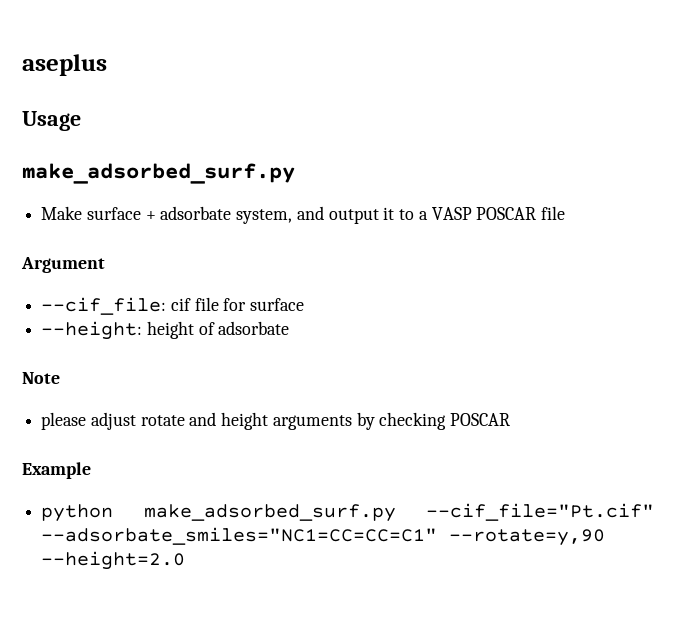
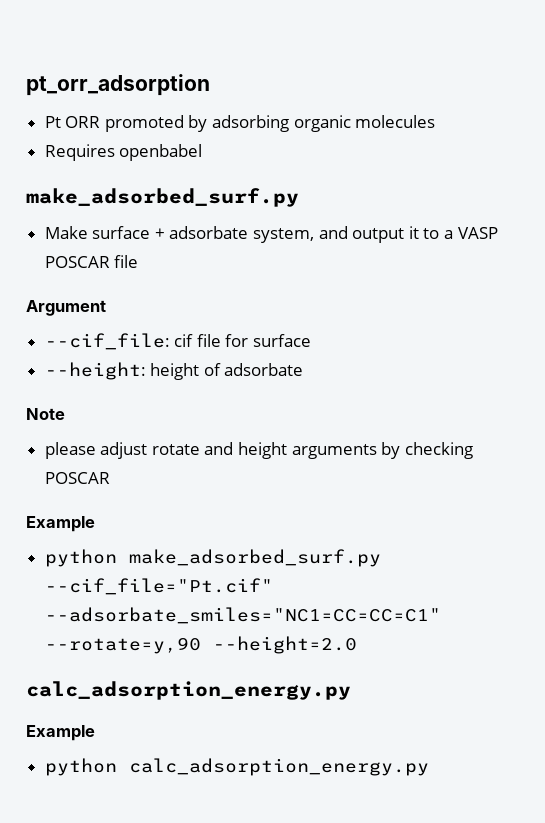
- aseplus
- Usage
+ pt_orr_adsorption
+ Pt ORR promoted by adsorbing organic molecules
+ Requires openbabel
  python make_adsorbed_surf.py --cif_file="Pt.cif" --adsorbate_smiles="NC1=CC=CC=C1" --rotate=y,90 --height=2.0
+ calc_adsorption_energy.py
+ Example
+ python calc_adsorption_energy.py

